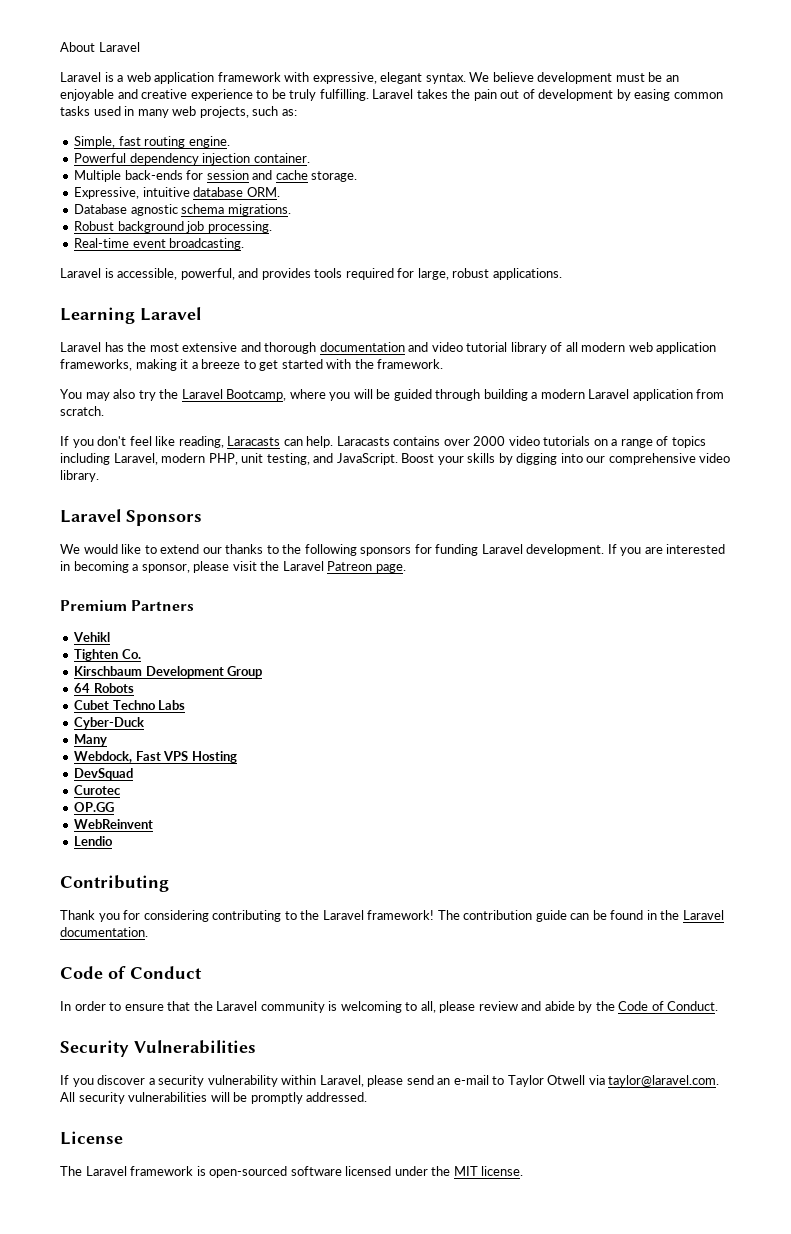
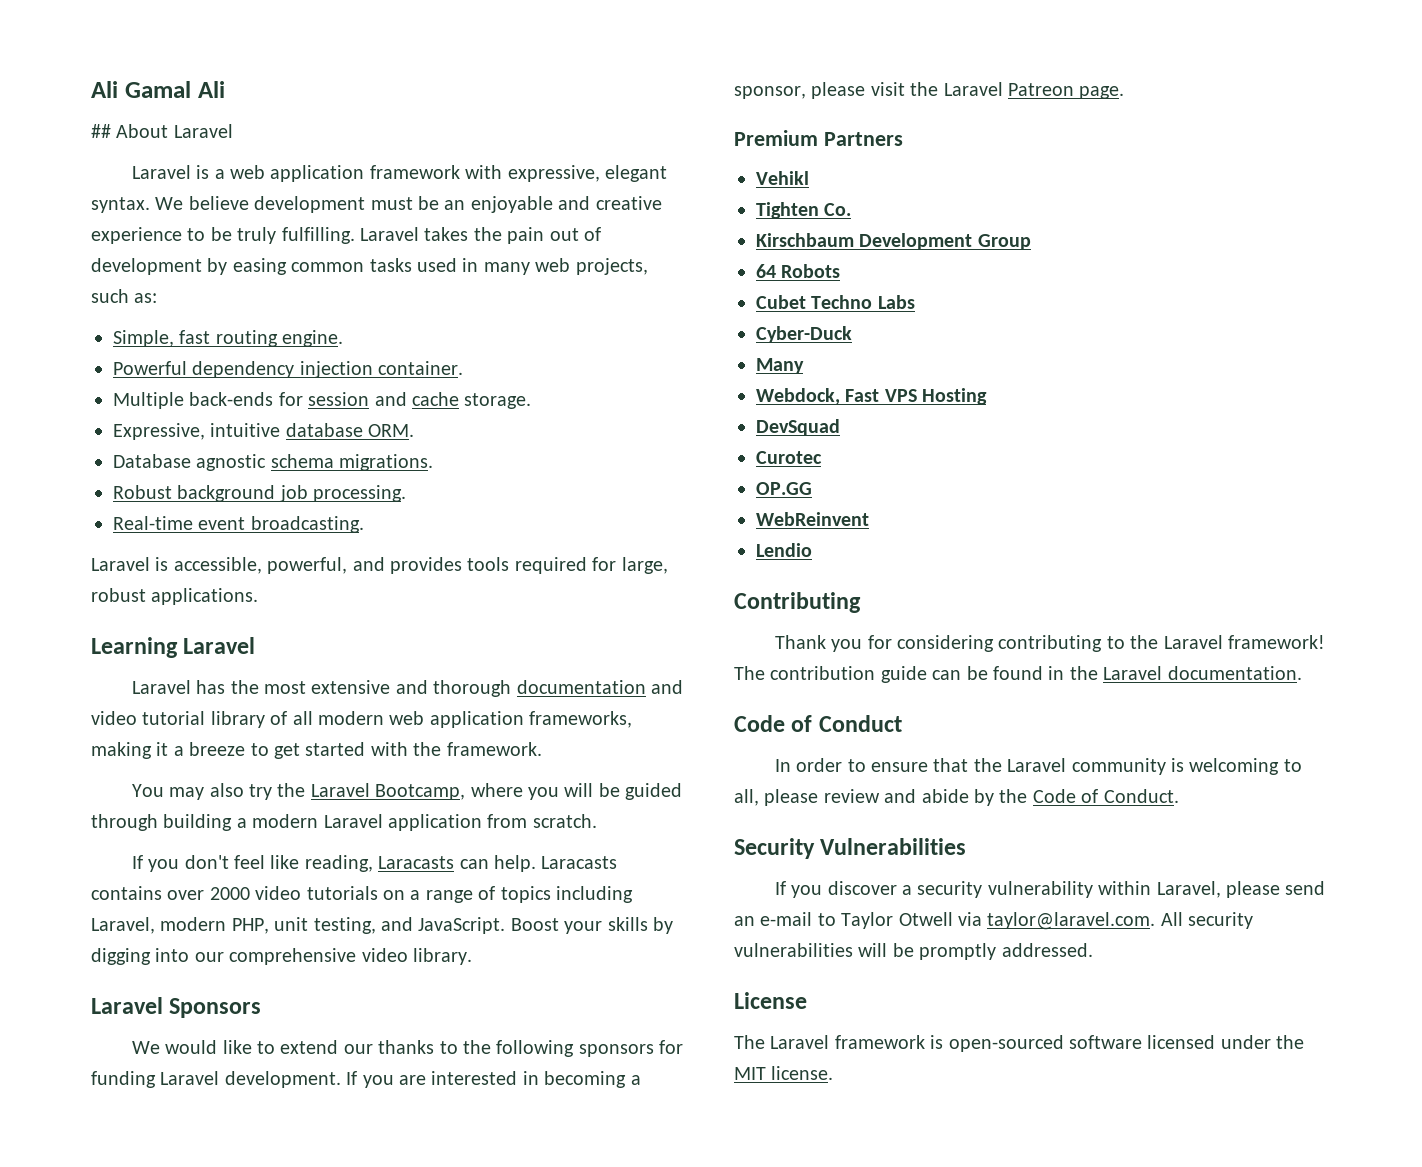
- About Laravel
+ Ali Gamal Ali
+ ## About Laravel

